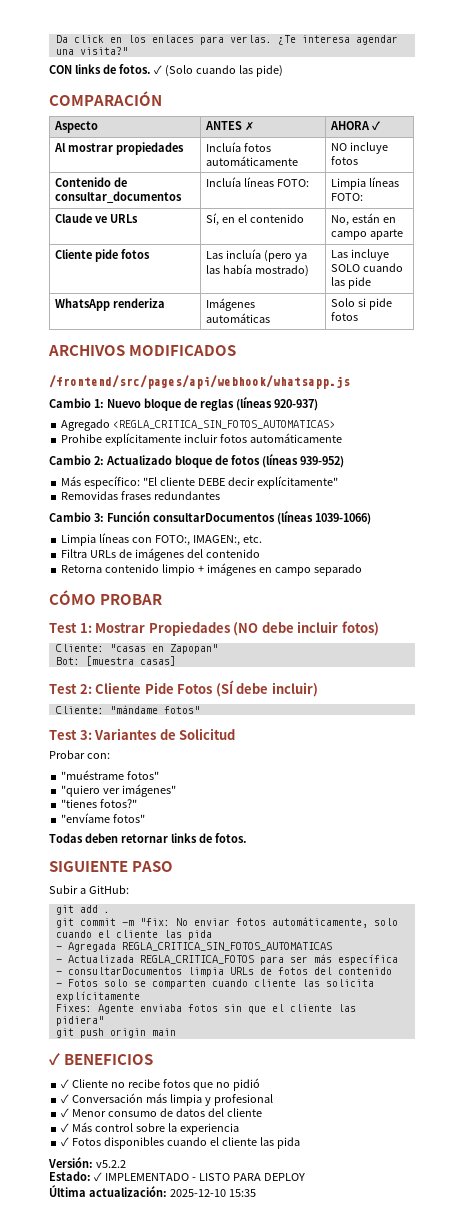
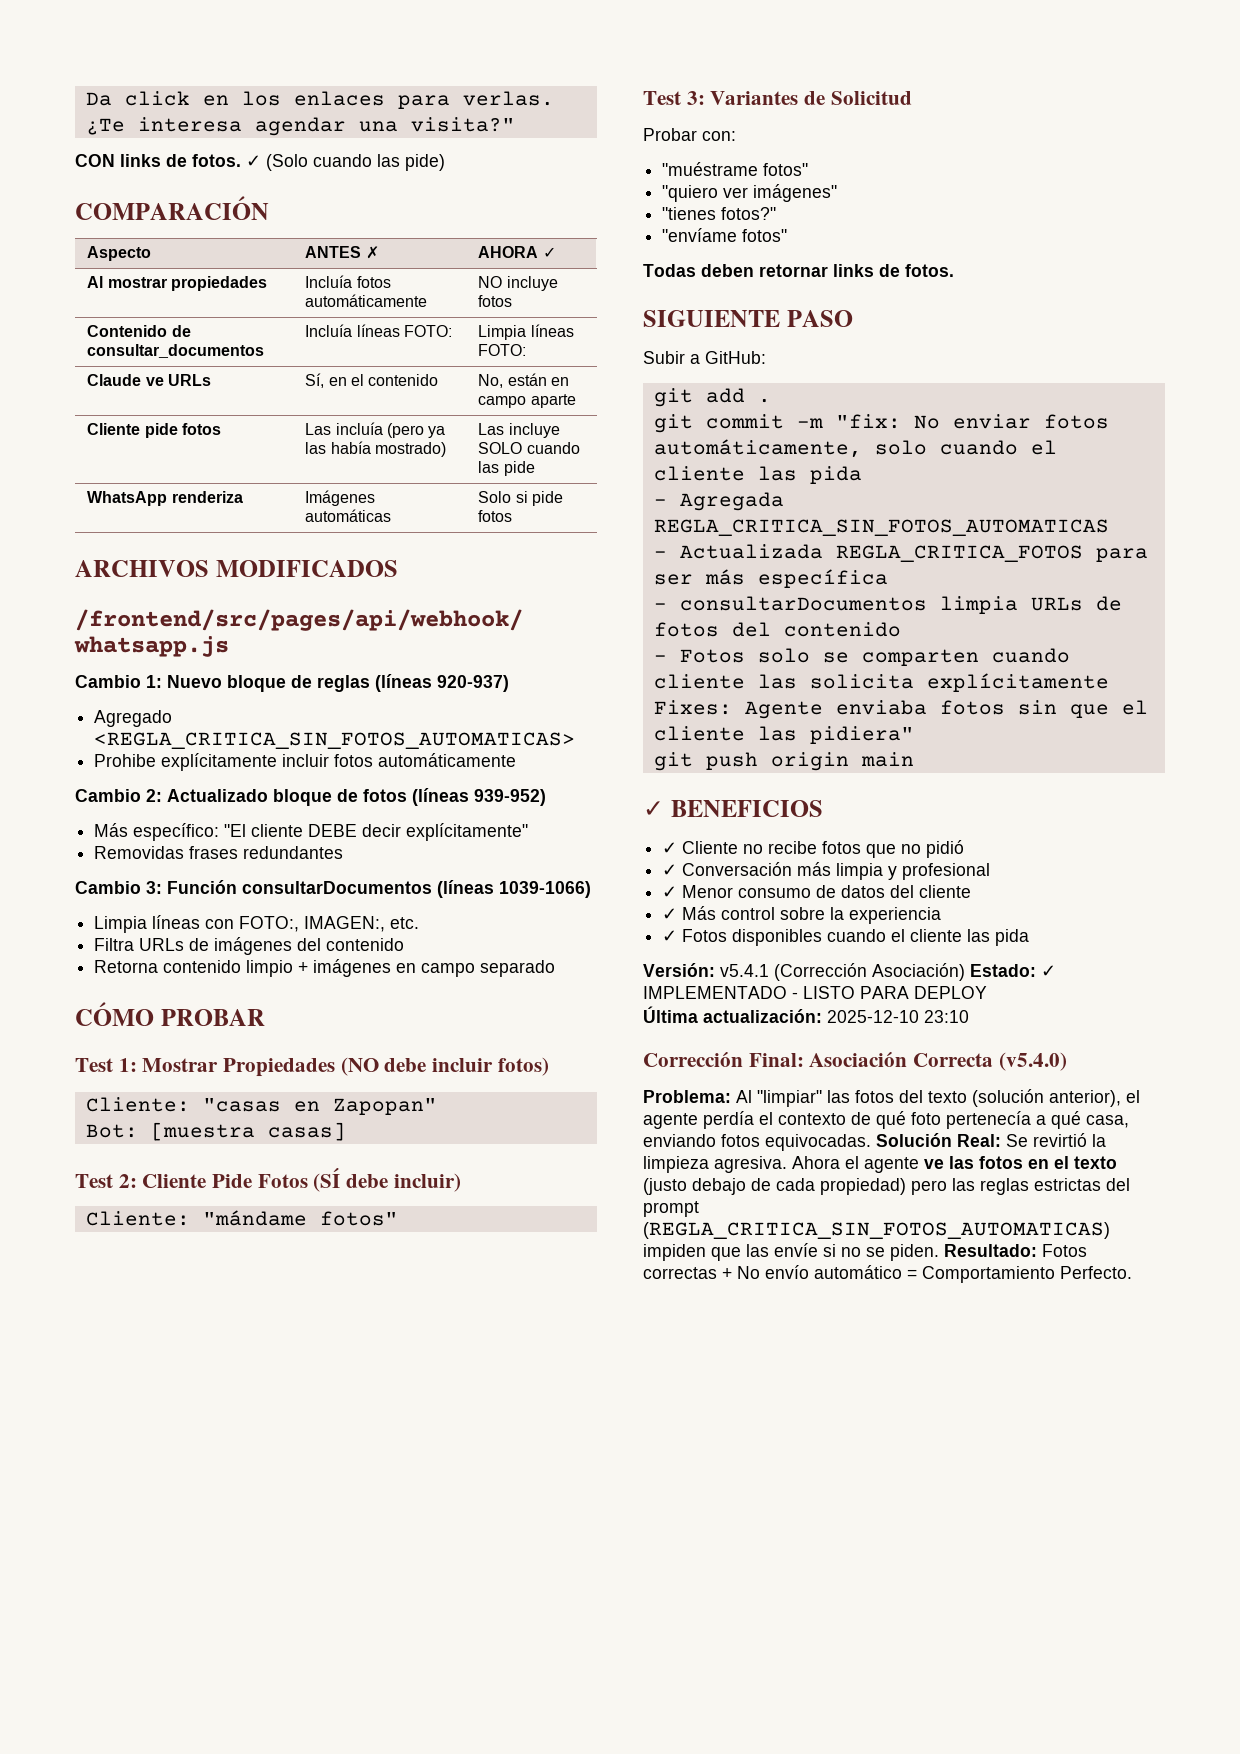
- Versión: v5.2.2
- Estado: ✓ IMPLEMENTADO - LISTO PARA DEPLOY
+ Versión: v5.4.1 (Corrección Asociación) Estado: ✓ IMPLEMENTADO - LISTO PARA DEPLOY
- Última actualización: 2025-12-10 15:35
+ Última actualización: 2025-12-10 23:10
+ Corrección Final: Asociación Correcta (v5.4.0)
+ Problema: Al "limpiar" las fotos del texto (solución anterior), el agente perdía el contexto de qué foto pertenecía a qué casa, enviando fotos equivocadas. Solución Real: Se revirtió la limpieza agresiva. Ahora el agente ve las fotos en el texto (justo debajo de cada propiedad) pero las reglas estrictas del prompt (REGLA_CRITICA_SIN_FOTOS_AUTOMATICAS) impiden que las envíe si no se piden. Resultado: Fotos correctas + No envío automático = Comportamiento Perfecto.

